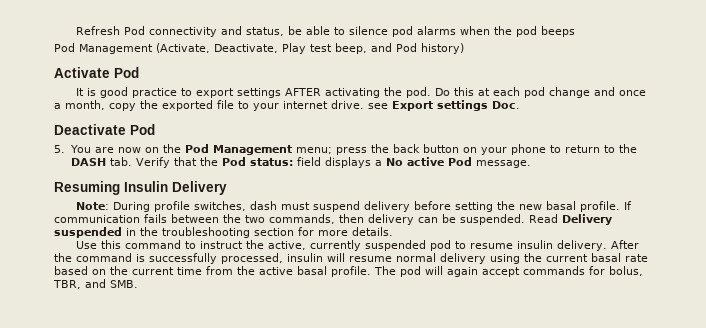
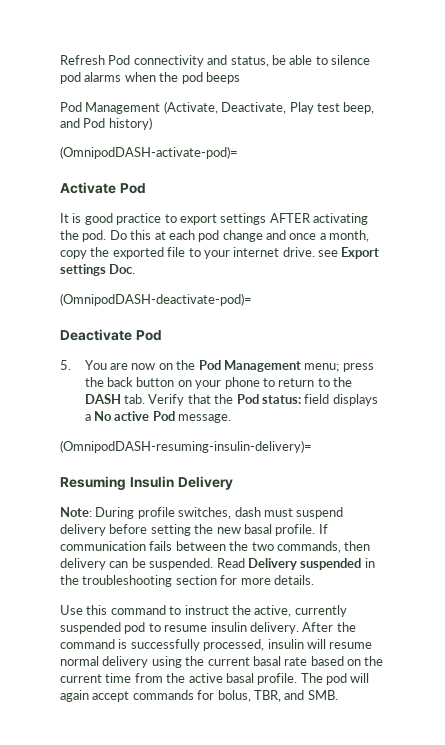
+ (OmnipodDASH-activate-pod)=
+ (OmnipodDASH-deactivate-pod)=
+ (OmnipodDASH-resuming-insulin-delivery)=

